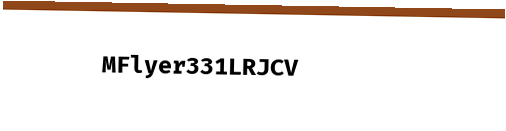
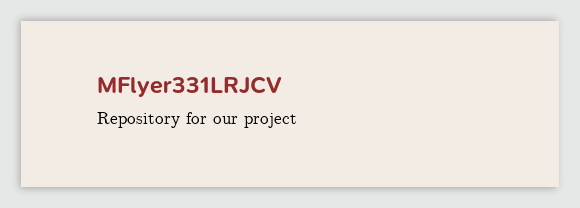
+ Repository for our project

